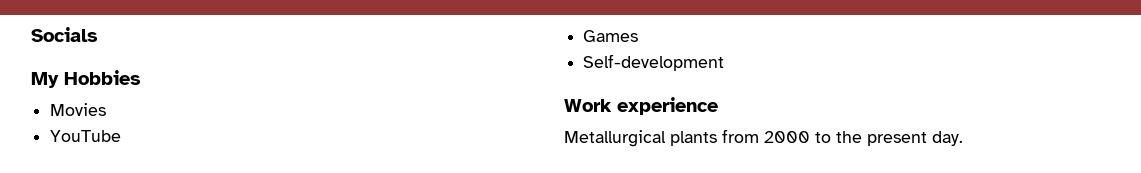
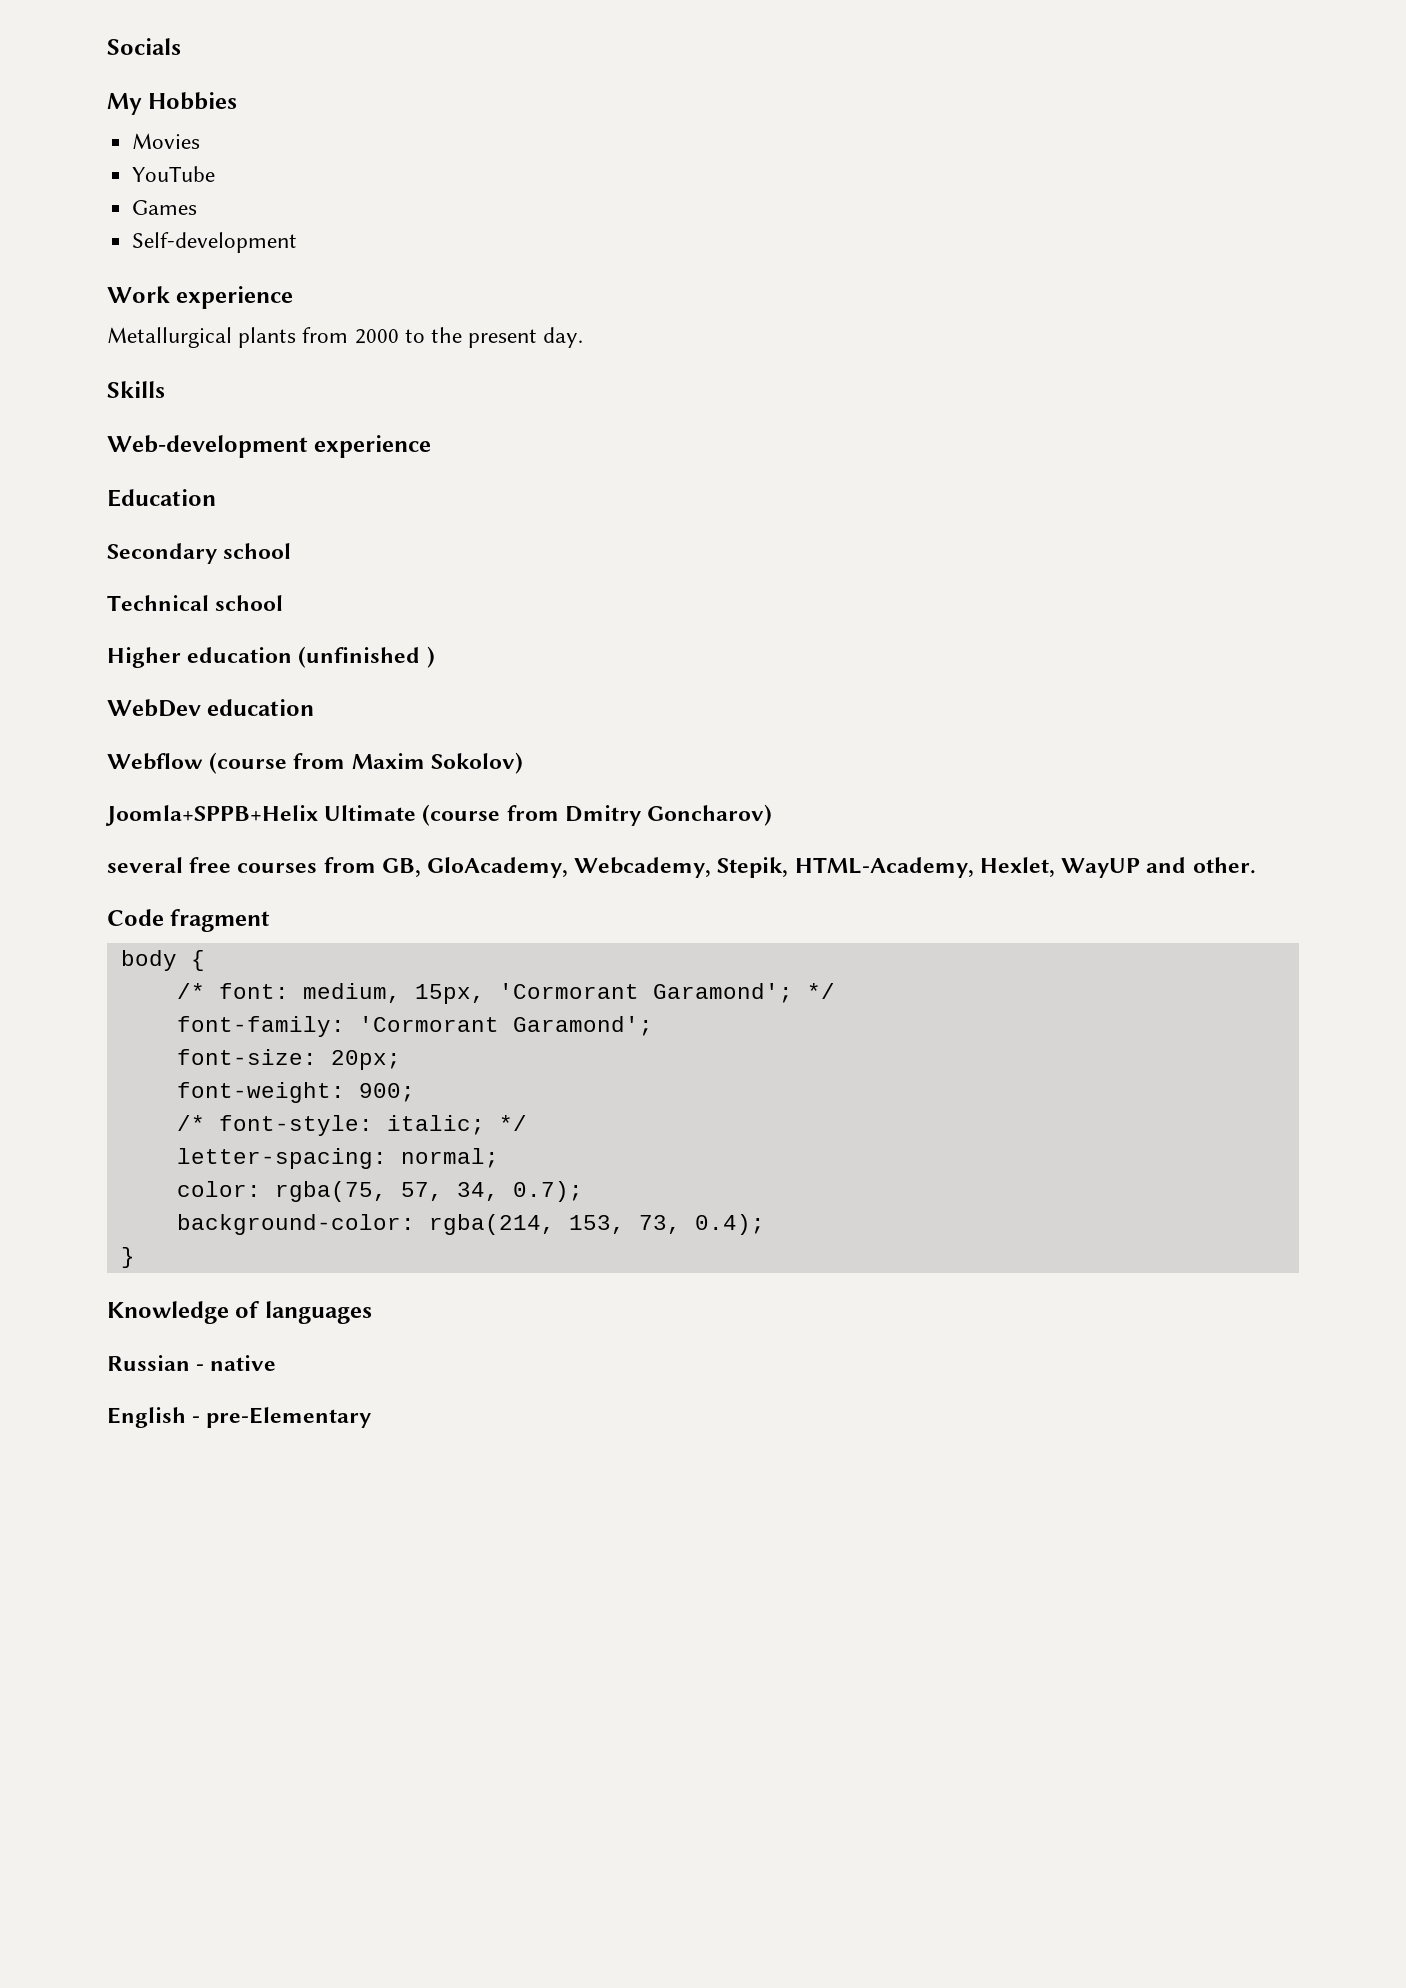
+ Skills
+ Web-development experience
+ Education
+ Secondary school
+ Technical school
+ Higher education (unfinished )
+ WebDev education
+ Webflow (course from Maxim Sokolov)
+ Joomla+SPPB+Helix Ultimate (course from Dmitry Goncharov)
+ several free courses from GB, GloAcademy, Webcademy, Stepik, HTML-Academy, Hexlet, WayUP and other.
+ Code fragment
+ body {
+ /* font: medium, 15px, 'Cormorant Garamond'; */
+ font-family: 'Cormorant Garamond';
+ font-size: 20px;
+ font-weight: 900;
+ /* font-style: italic; */
+ letter-spacing: normal;
+ color: rgba(75, 57, 34, 0.7);
+ background-color: rgba(214, 153, 73, 0.4);
+ }
+ Knowledge of languages
+ Russian - native
+ English - pre-Elementary

